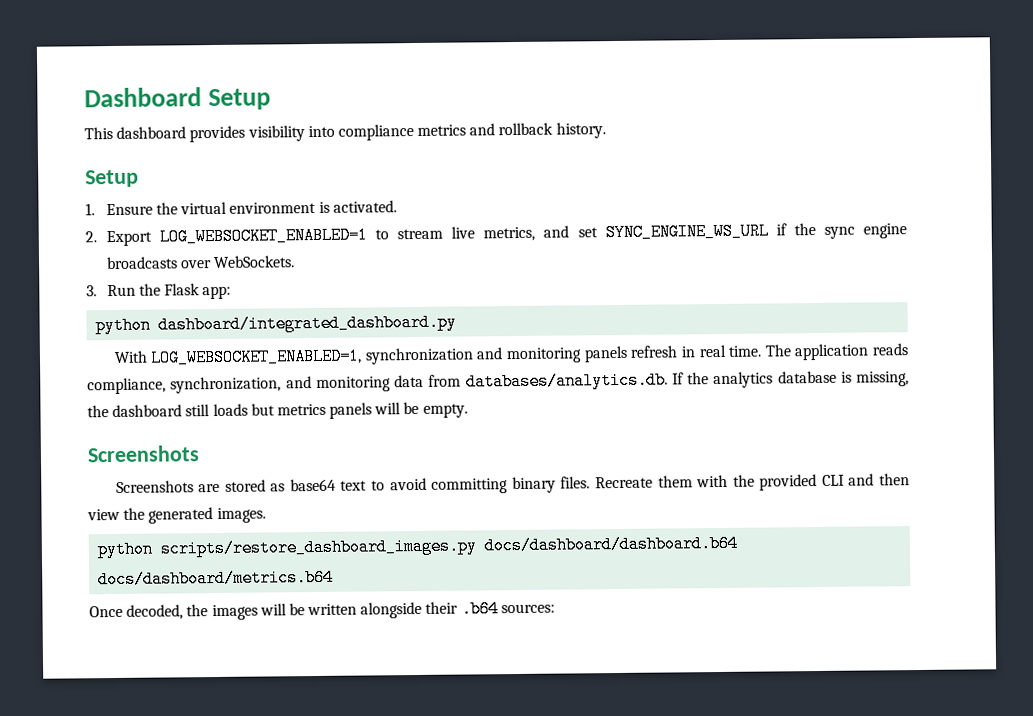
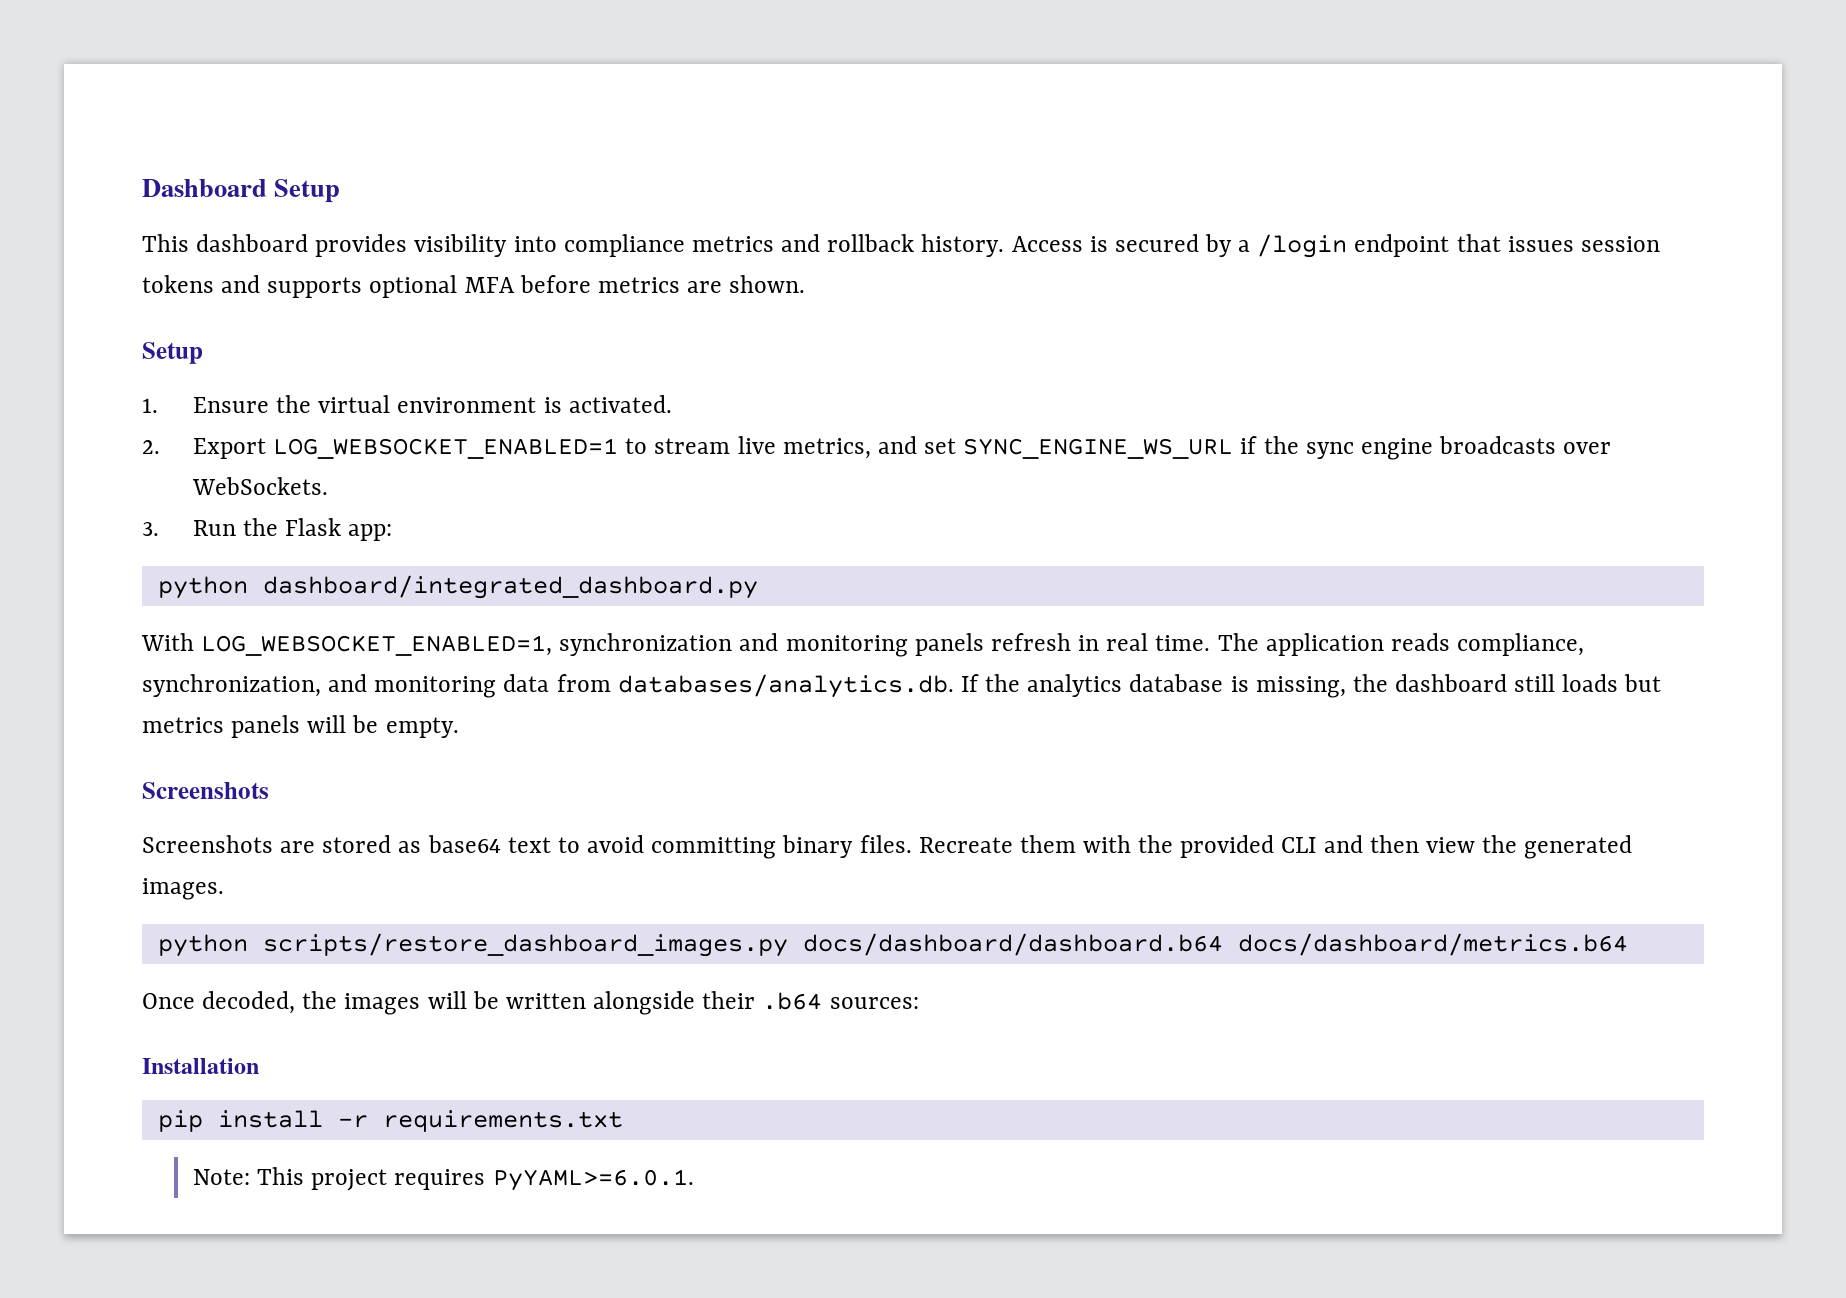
+ Access is secured by a /login endpoint that issues session tokens and supports optional MFA before metrics are shown.
+ Installation
+ pip install -r requirements.txt
+ Note: This project requires PyYAML>=6.0.1.

